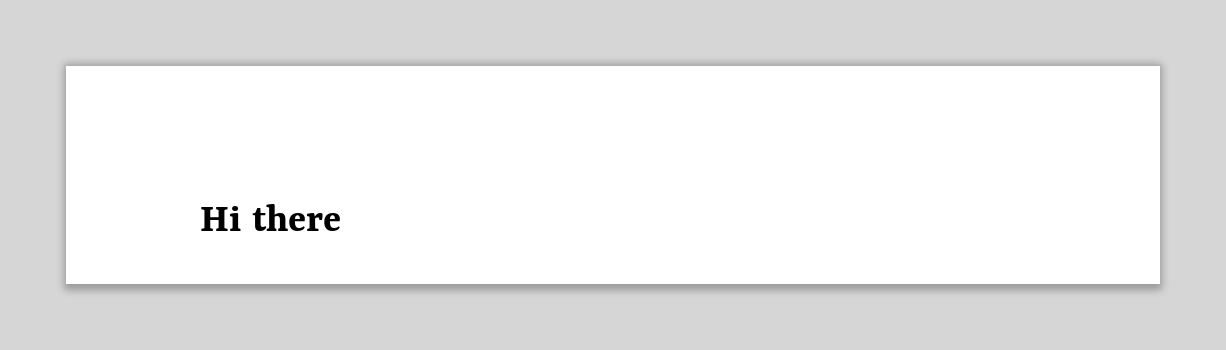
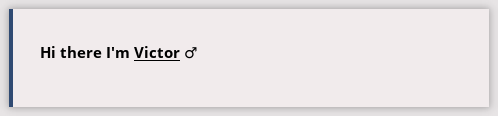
- Hi there
+ Hi there I'm Victor ♂

